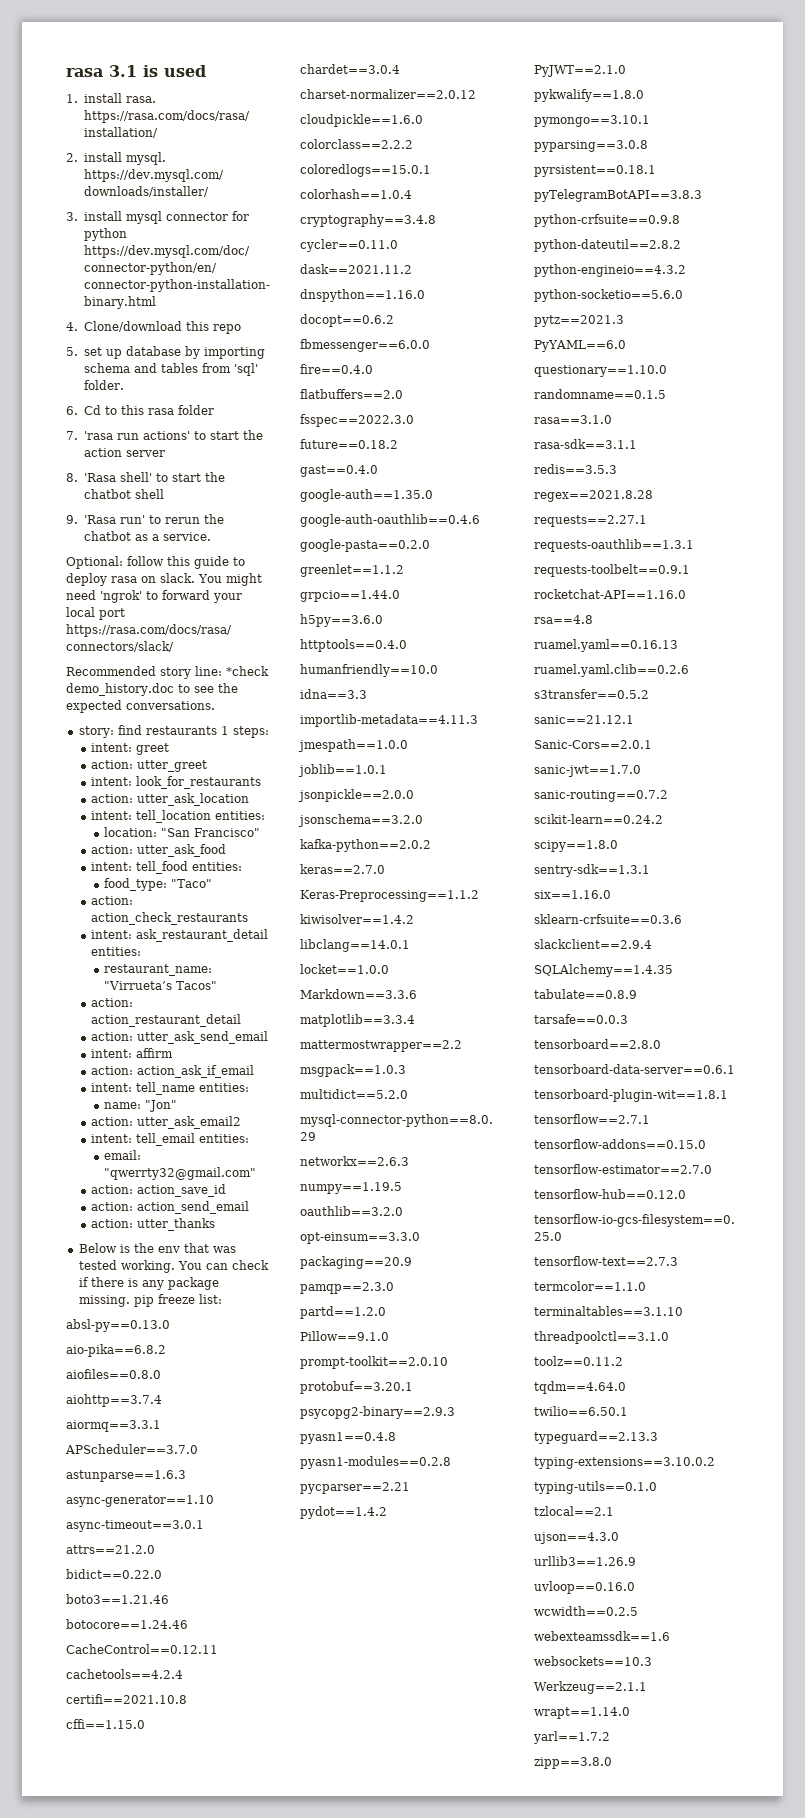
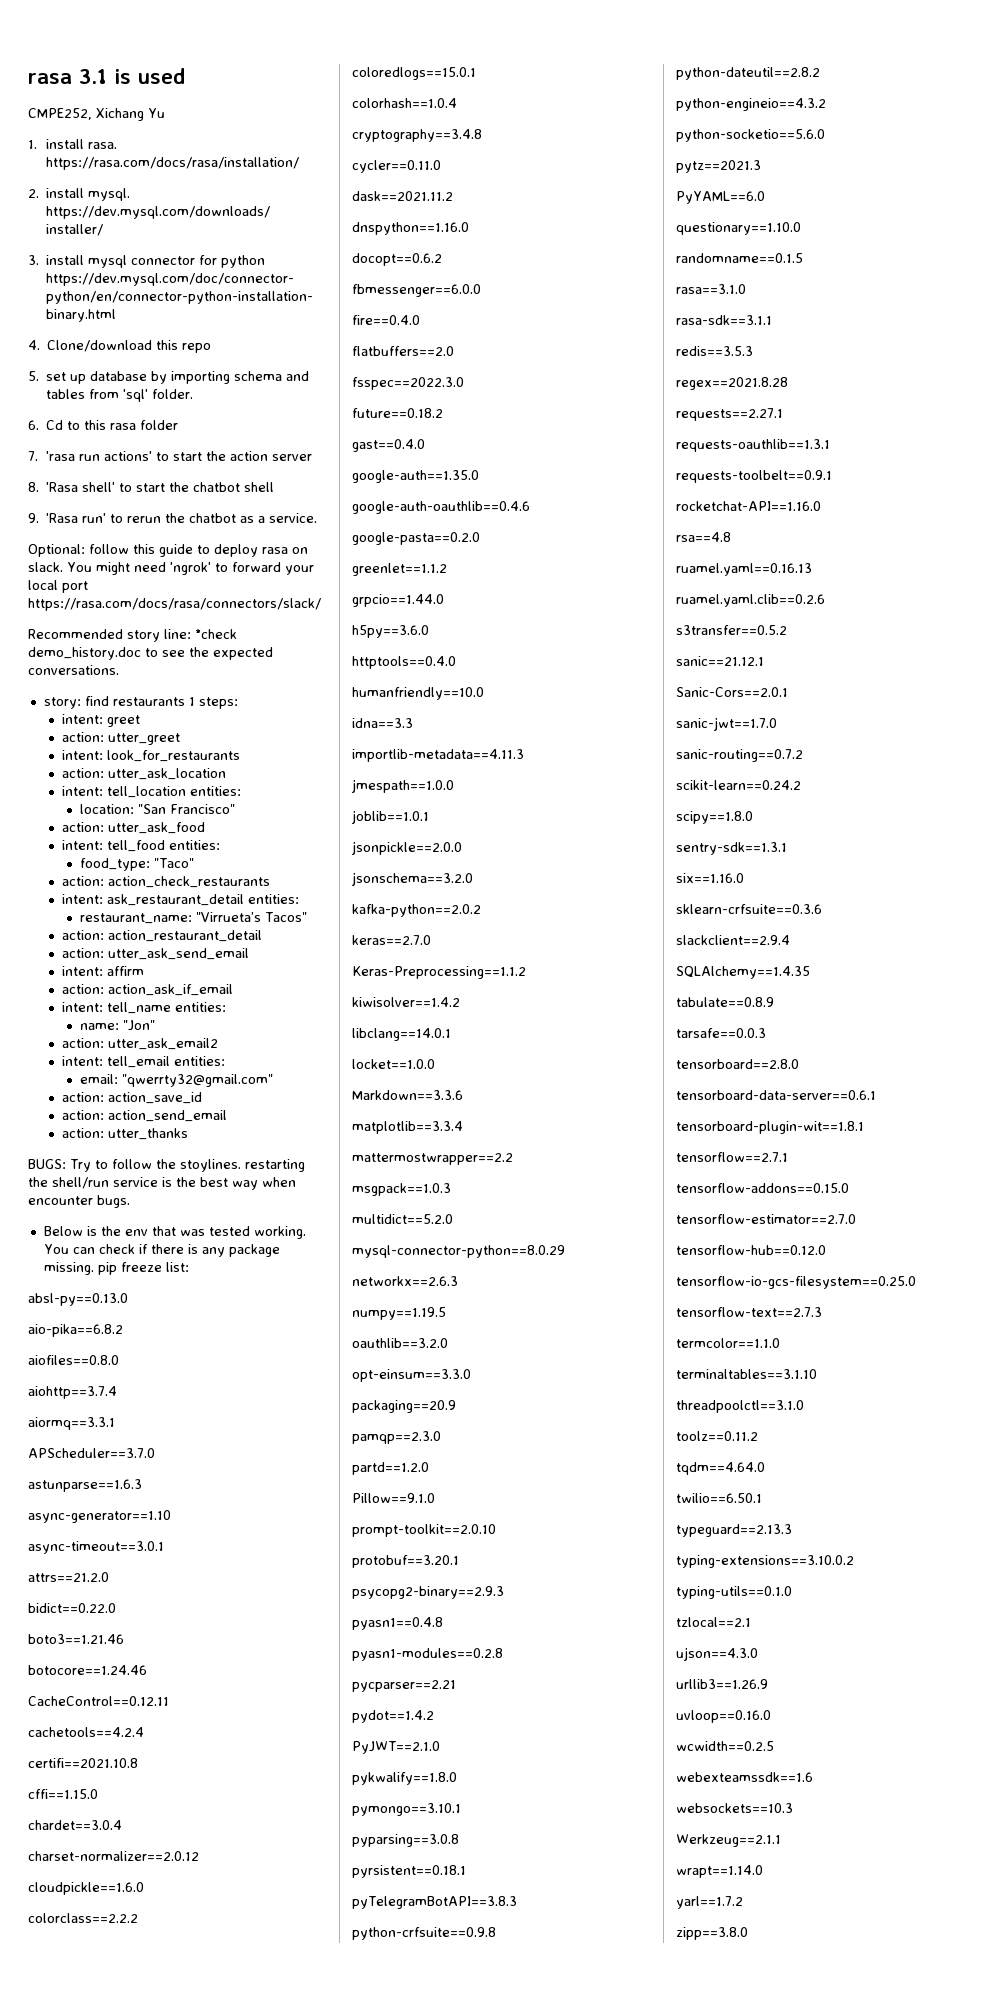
+ CMPE252, Xichang Yu
+ BUGS: Try to follow the stoylines. restarting the shell/run service is the best way when encounter bugs.

